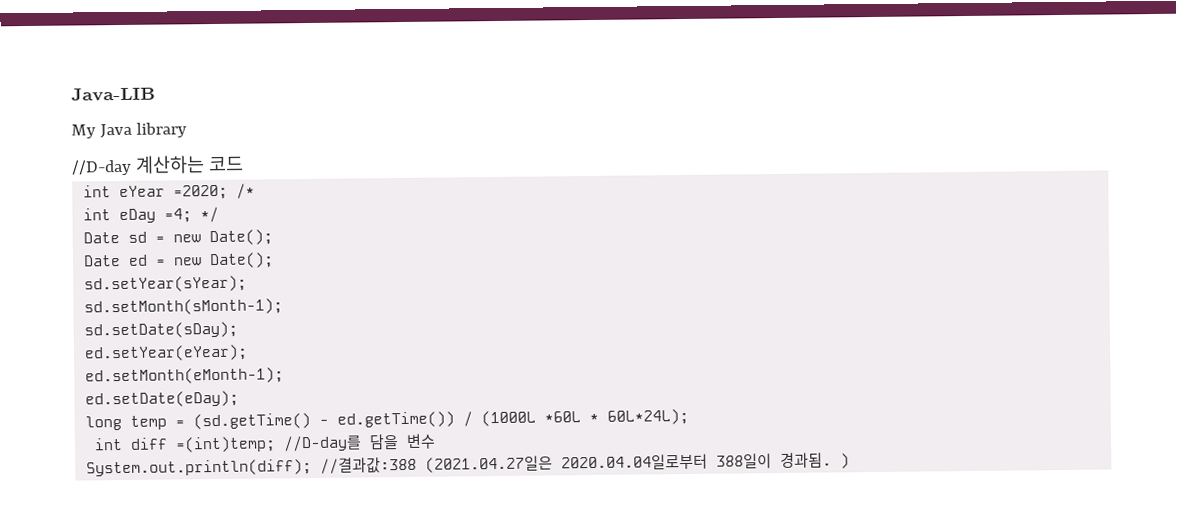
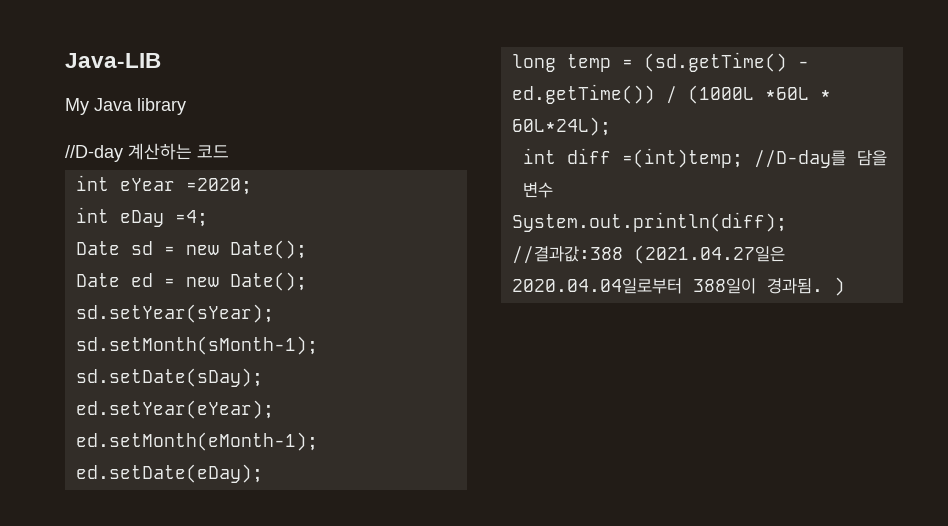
- int eYear =2020; /*
+ int eYear =2020;
- int eDay =4; */
+ int eDay =4;

